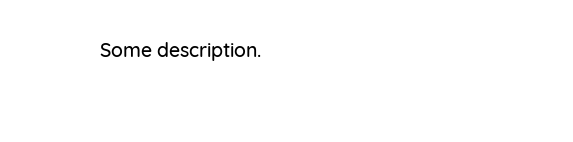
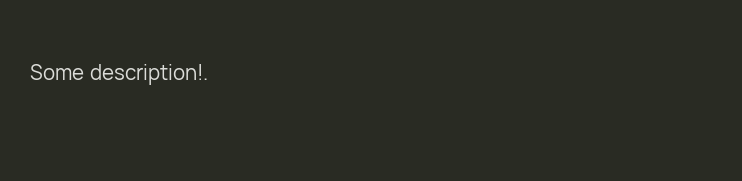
- Some description.
+ Some description!.

